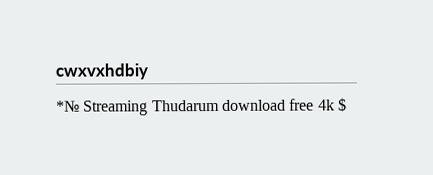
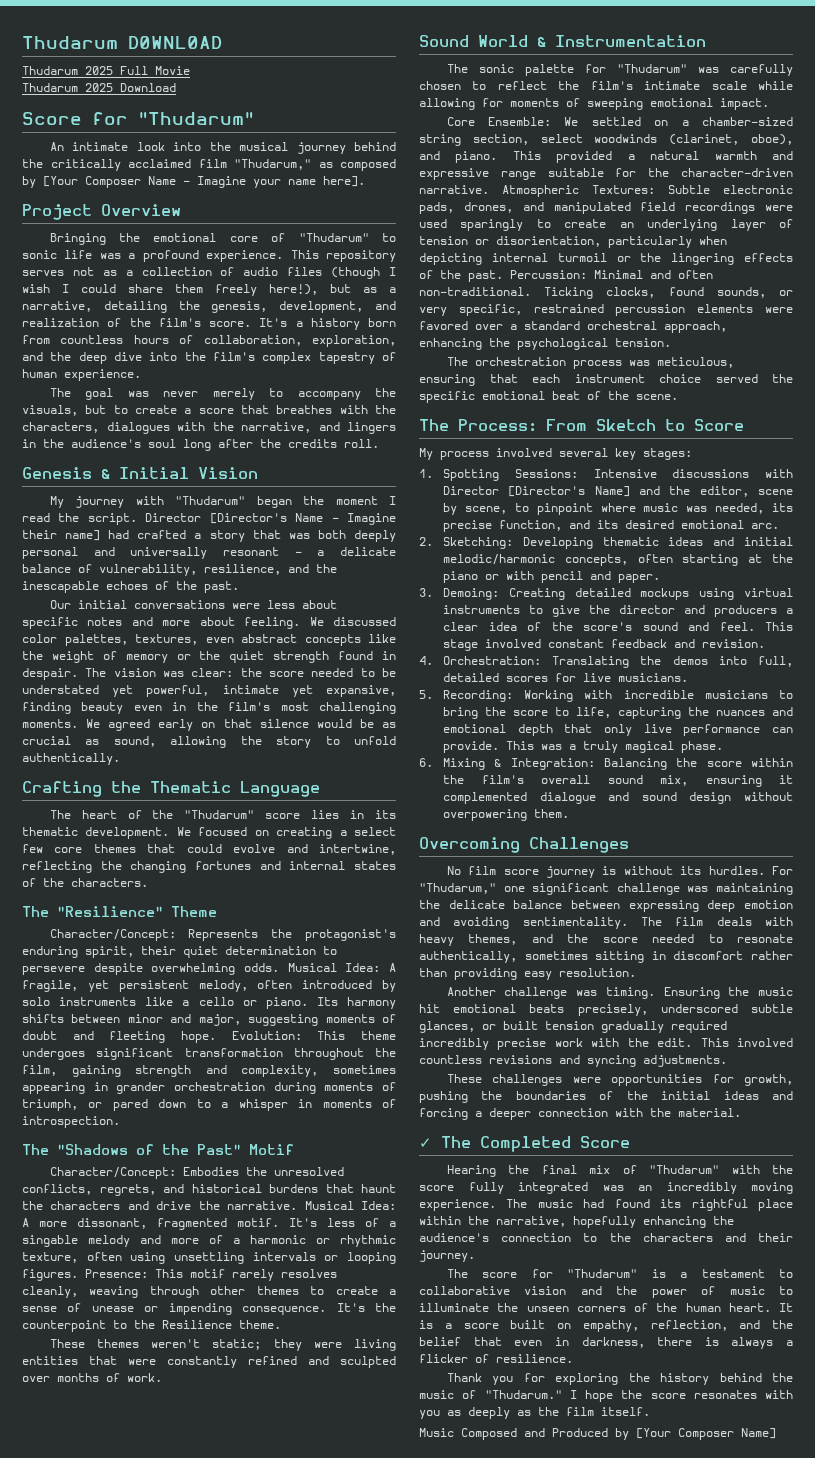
- cwxvxhdbiy
- *№ Streaming Thudarum download free 4k $
+ Thudarum D0WNL0AD
+ Thudarum 2025 Full Movie
+ Thudarum 2025 Download
+ Score for "Thudarum"
+ An intimate look into the musical journey behind the critically acclaimed film "Thudarum," as composed by [Your Composer Name - Imagine your name here].
+ Project Overview
+ Bringing the emotional core of "Thudarum" to sonic life was a profound experience. This repository serves not as a collection of audio files (though I wish I could share them freely here!), but as a narrative, detailing the genesis, development, and realization of the film's score. It's a history born from countless hours of collaboration, exploration, and the deep dive into the film's complex tapestry of human experience.
+ The goal was never merely to accompany the visuals, but to create a score that breathes with the characters, dialogues with the narrative, and lingers in the audience's soul long after the credits roll.
+ Genesis & Initial Vision
+ My journey with "Thudarum" began the moment I read the script. Director [Director's Name - Imagine their name] had crafted a story that was both deeply personal and universally resonant – a delicate balance of vulnerability, resilience, and the inescapable echoes of the past.
+ Our initial conversations were less about specific notes and more about feeling. We discussed color palettes, textures, even abstract concepts like the weight of memory or the quiet strength found in despair. The vision was clear: the score needed to be understated yet powerful, intimate yet expansive, finding beauty even in the film's most challenging moments. We agreed early on that silence would be as crucial as sound, allowing the story to unfold authentically.
+ Crafting the Thematic Language
+ The heart of the "Thudarum" score lies in its thematic development. We focused on creating a select few core themes that could evolve and intertwine, reflecting the changing fortunes and internal states of the characters.
+ The "Resilience" Theme
+ Character/Concept: Represents the protagonist's enduring spirit, their quiet determination to persevere despite overwhelming odds. Musical Idea: A fragile, yet persistent melody, often introduced by solo instruments like a cello or piano. Its harmony shifts between minor and major, suggesting moments of doubt and fleeting hope. Evolution: This theme undergoes significant transformation throughout the film, gaining strength and complexity, sometimes appearing in grander orchestration during moments of triumph, or pared down to a whisper in moments of introspection.
+ The "Shadows of the Past" Motif
+ Character/Concept: Embodies the unresolved conflicts, regrets, and historical burdens that haunt the characters and drive the narrative. Musical Idea: A more dissonant, fragmented motif. It's less of a singable melody and more of a harmonic or rhythmic texture, often using unsettling intervals or looping figures. Presence: This motif rarely resolves cleanly, weaving through other themes to create a sense of unease or impending consequence. It's the counterpoint to the Resilience theme.
+ These themes weren't static; they were living entities that were constantly refined and sculpted over months of work.
+ Sound World & Instrumentation
+ The sonic palette for "Thudarum" was carefully chosen to reflect the film's intimate scale while allowing for moments of sweeping emotional impact.
+ Core Ensemble: We settled on a chamber-sized string section, select woodwinds (clarinet, oboe), and piano. This provided a natural warmth and expressive range suitable for the character-driven narrative. Atmospheric Textures: Subtle electronic pads, drones, and manipulated field recordings were used sparingly to create an underlying layer of tension or disorientation, particularly when depicting internal turmoil or the lingering effects of the past. Percussion: Minimal and often non-traditional. Ticking clocks, found sounds, or very specific, restrained percussion elements were favored over a standard orchestral approach, enhancing the psychological tension.
+ The orchestration process was meticulous, ensuring that each instrument choice served the specific emotional beat of the scene.
+ The Process: From Sketch to Score
+ My process involved several key stages:
+ 1. Spotting Sessions: Intensive discussions with Director [Director's Name] and the editor, scene by scene, to pinpoint where music was needed, its precise function, and its desired emotional arc.
+ 2. Sketching: Developing thematic ideas and initial melodic/harmonic concepts, often starting at the piano or with pencil and paper.
+ 3. Demoing: Creating detailed mockups using virtual instruments to give the director and producers a clear idea of the score's sound and feel. This stage involved constant feedback and revision.
+ 4. Orchestration: Translating the demos into full, detailed scores for live musicians.
+ 5. Recording: Working with incredible musicians to bring the score to life, capturing the nuances and emotional depth that only live performance can provide. This was a truly magical phase.
+ 6. Mixing & Integration: Balancing the score within the film's overall sound mix, ensuring it complemented dialogue and sound design without overpowering them.
+ Overcoming Challenges
+ No film score journey is without its hurdles. For "Thudarum," one significant challenge was maintaining the delicate balance between expressing deep emotion and avoiding sentimentality. The film deals with heavy themes, and the score needed to resonate authentically, sometimes sitting in discomfort rather than providing easy resolution.
+ Another challenge was timing. Ensuring the music hit emotional beats precisely, underscored subtle glances, or built tension gradually required incredibly precise work with the edit. This involved countless revisions and syncing adjustments.
+ These challenges were opportunities for growth, pushing the boundaries of the initial ideas and forcing a deeper connection with the material.
+ ✓ The Completed Score
+ Hearing the final mix of "Thudarum" with the score fully integrated was an incredibly moving experience. The music had found its rightful place within the narrative, hopefully enhancing the audience's connection to the characters and their journey.
+ The score for "Thudarum" is a testament to collaborative vision and the power of music to illuminate the unseen corners of the human heart. It is a score built on empathy, reflection, and the belief that even in darkness, there is always a flicker of resilience.
+ Thank you for exploring the history behind the music of "Thudarum." I hope the score resonates with you as deeply as the film itself.
+ Music Composed and Produced by [Your Composer Name]

